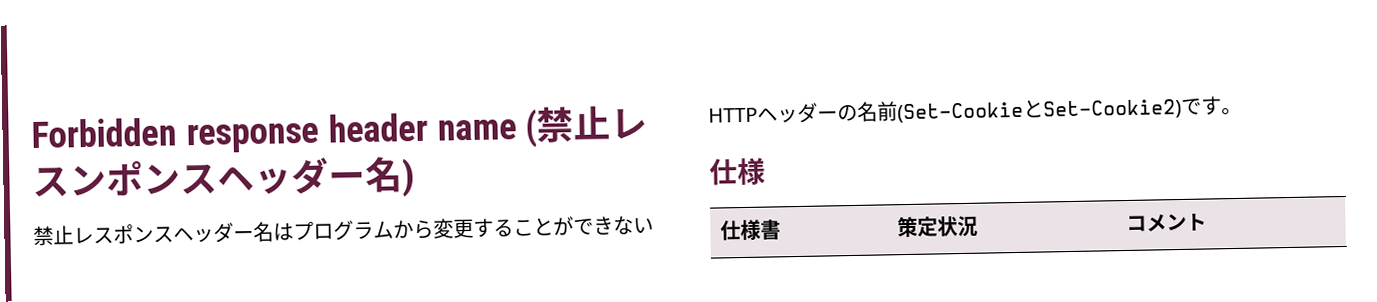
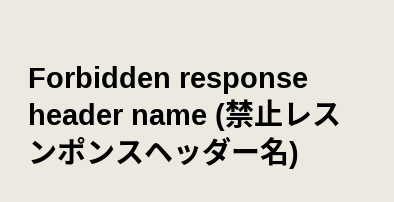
- 禁止レスポンスヘッダー名はプログラムから変更することができないHTTPヘッダーの名前(Set-CookieとSet-Cookie2)です。
- 仕様
- 仕様書 | 策定状況 | コメント

